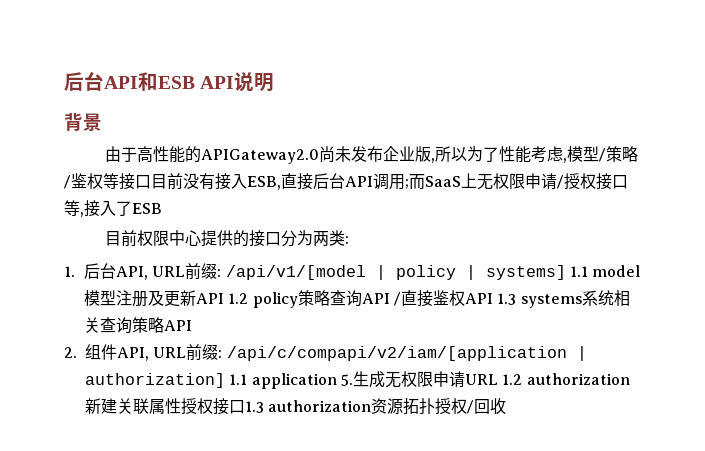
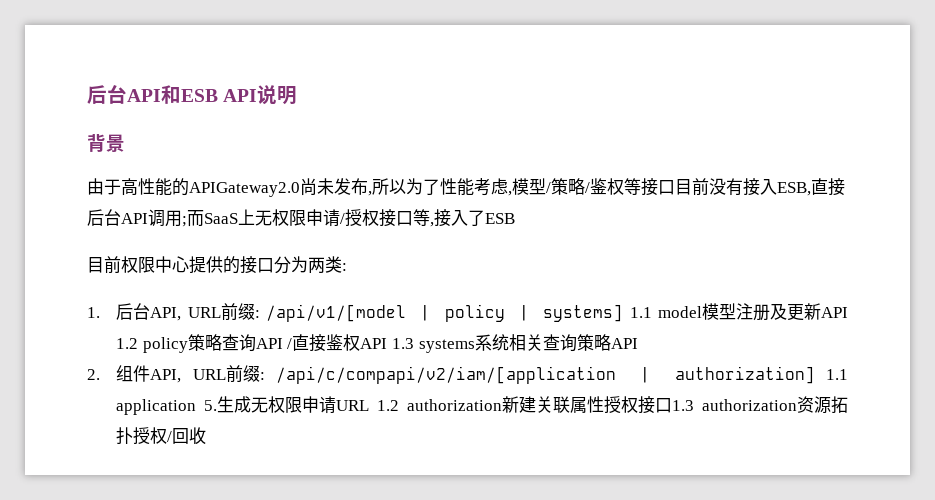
- 由于高性能的APIGateway2.0尚未发布企业版,所以为了性能考虑,模型/策略/鉴权等接口目前没有接入ESB,直接后台API调用;而SaaS上无权限申请/授权接口等,接入了ESB
+ 由于高性能的APIGateway2.0尚未发布,所以为了性能考虑,模型/策略/鉴权等接口目前没有接入ESB,直接后台API调用;而SaaS上无权限申请/授权接口等,接入了ESB

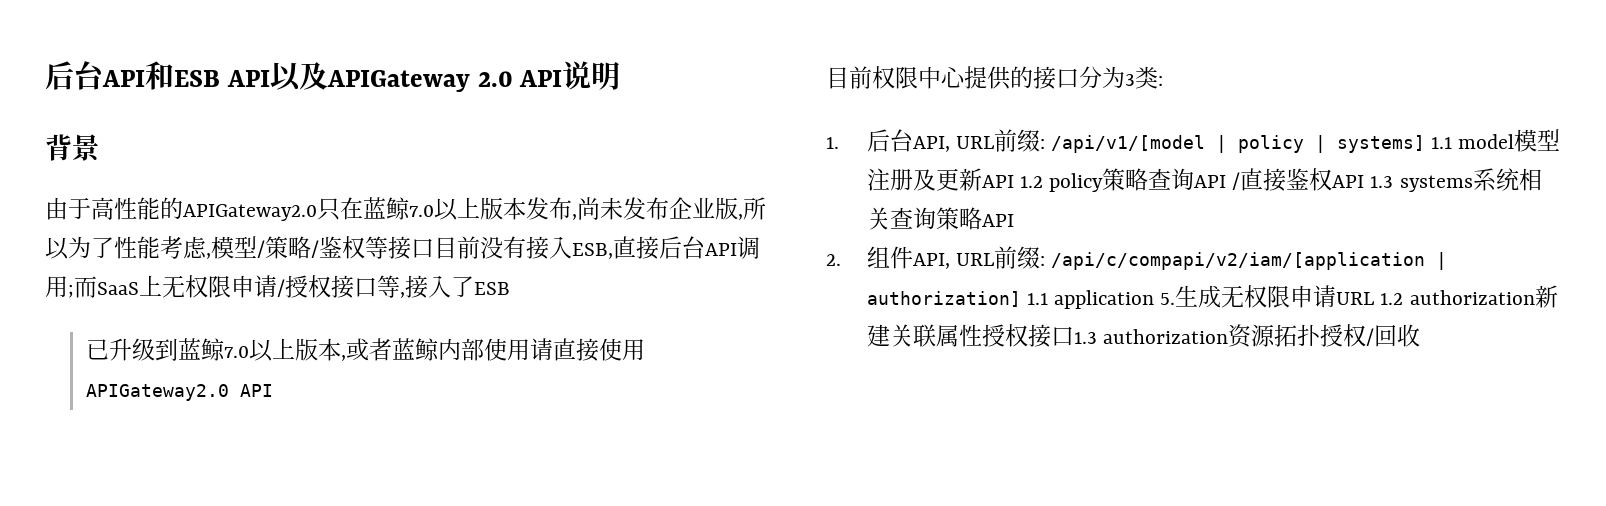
- 后台API和ESB API说明
+ 后台API和ESB API以及APIGateway 2.0 API说明
- 由于高性能的APIGateway2.0尚未发布,所以为了性能考虑,模型/策略/鉴权等接口目前没有接入ESB,直接后台API调用;而SaaS上无权限申请/授权接口等,接入了ESB
+ 由于高性能的APIGateway2.0只在蓝鲸7.0以上版本发布,尚未发布企业版,所以为了性能考虑,模型/策略/鉴权等接口目前没有接入ESB,直接后台API调用;而SaaS上无权限申请/授权接口等,接入了ESB
+ 已升级到蓝鲸7.0以上版本,或者蓝鲸内部使用请直接使用APIGateway2.0 API
- 目前权限中心提供的接口分为两类:
+ 目前权限中心提供的接口分为3类:

